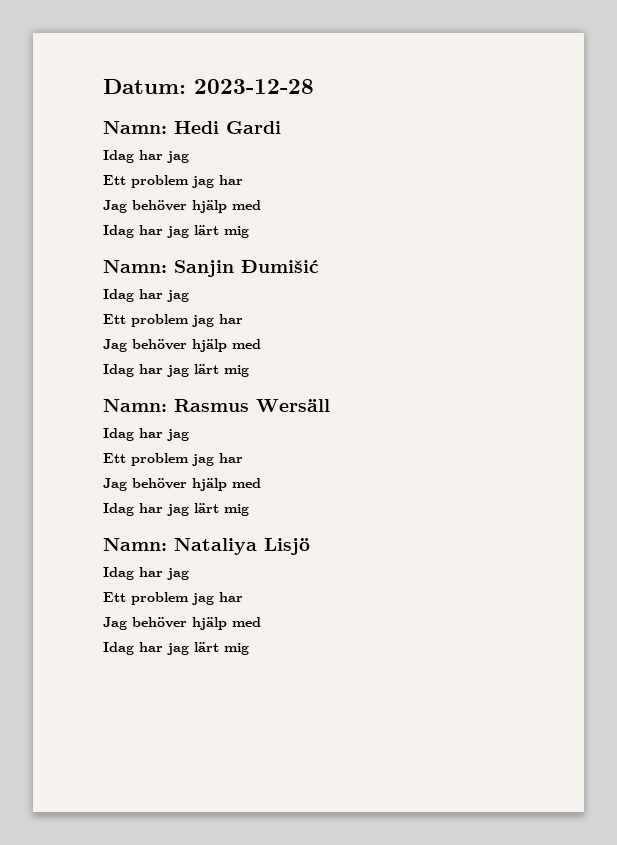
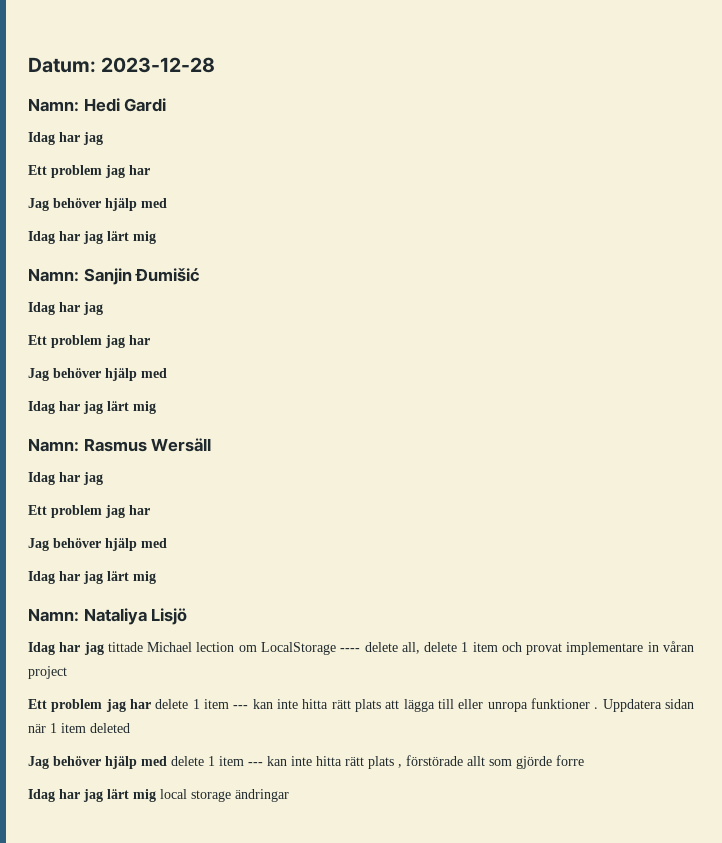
  Namn: Nataliya Lisjö
- Idag har jag
- Ett problem jag har
- Jag behöver hjälp med
- Idag har jag lärt mig
+ Idag har jag tittade Michael lection om LocalStorage ---- delete all, delete 1 item och provat implementare in våran project
+ Ett problem jag har delete 1 item --- kan inte hitta rätt plats att lägga till eller unropa funktioner . Uppdatera sidan när 1 item deleted
+ Jag behöver hjälp med delete 1 item --- kan inte hitta rätt plats , förstörade allt som gjörde forre
+ Idag har jag lärt mig local storage ändringar

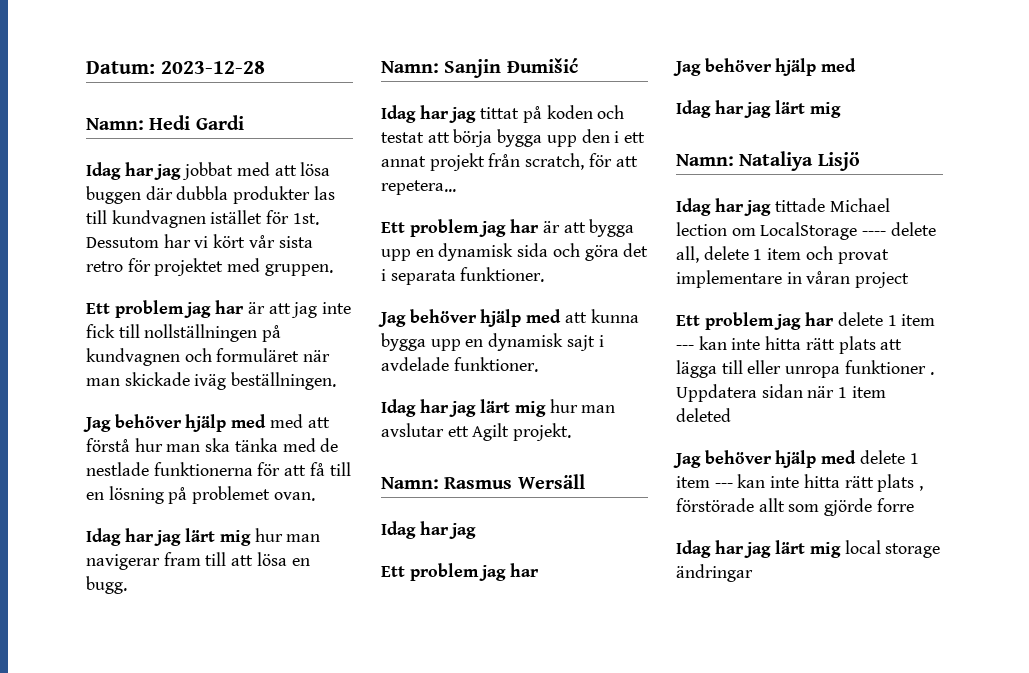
  Namn: Hedi Gardi
- Idag har jag
- Ett problem jag har
- Jag behöver hjälp med
- Idag har jag lärt mig
+ Idag har jag jobbat med att lösa buggen där dubbla produkter las till kundvagnen istället för 1st. Dessutom har vi kört vår sista retro för projektet med gruppen.
+ Ett problem jag har är att jag inte fick till nollställningen på kundvagnen och formuläret när man skickade iväg beställningen.
+ Jag behöver hjälp med med att förstå hur man ska tänka med de nestlade funktionerna för att få till en lösning på problemet ovan.
+ Idag har jag lärt mig hur man navigerar fram till att lösa en bugg.
  Namn: Sanjin Đumišić
- Idag har jag
- Ett problem jag har
- Jag behöver hjälp med
- Idag har jag lärt mig
+ Idag har jag tittat på koden och testat att börja bygga upp den i ett annat projekt från scratch, för att repetera...
+ Ett problem jag har är att bygga upp en dynamisk sida och göra det i separata funktioner.
+ Jag behöver hjälp med att kunna bygga upp en dynamisk sajt i avdelade funktioner.
+ Idag har jag lärt mig hur man avslutar ett Agilt projekt.

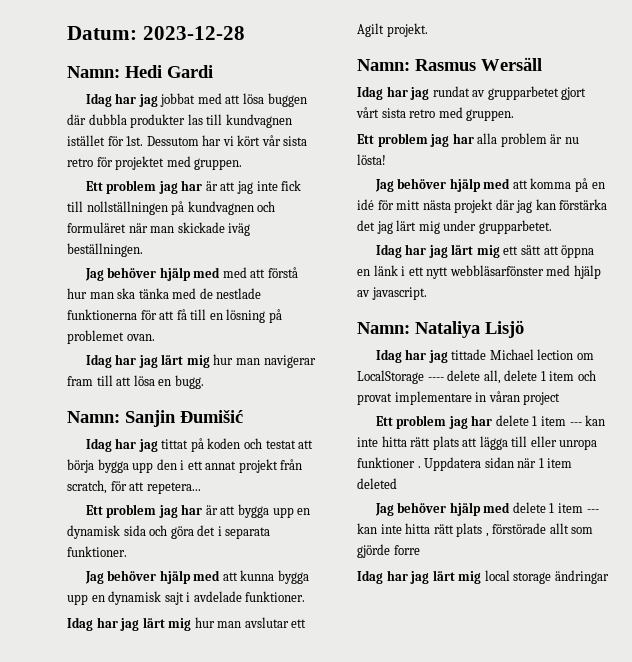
  Namn: Rasmus Wersäll
- Idag har jag
- Ett problem jag har
- Jag behöver hjälp med
- Idag har jag lärt mig
+ Idag har jag rundat av grupparbetet gjort vårt sista retro med gruppen.
+ Ett problem jag har alla problem är nu lösta!
+ Jag behöver hjälp med att komma på en idé för mitt nästa projekt där jag kan förstärka det jag lärt mig under grupparbetet.
+ Idag har jag lärt mig ett sätt att öppna en länk i ett nytt webbläsarfönster med hjälp av javascript.

